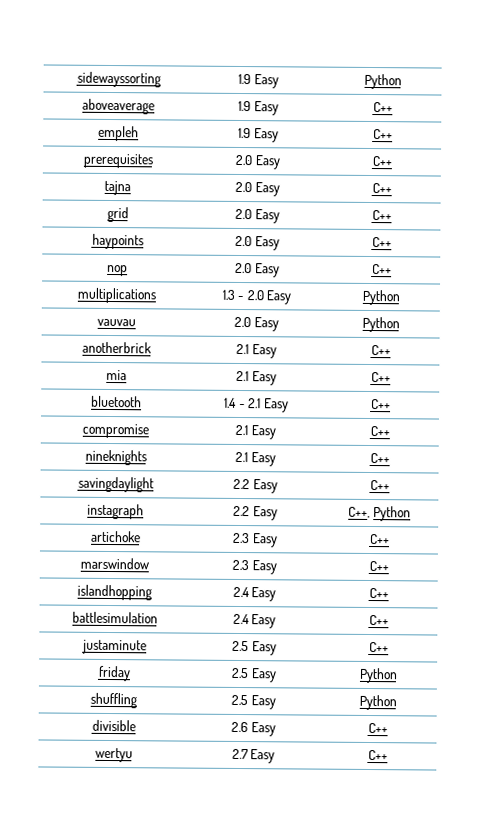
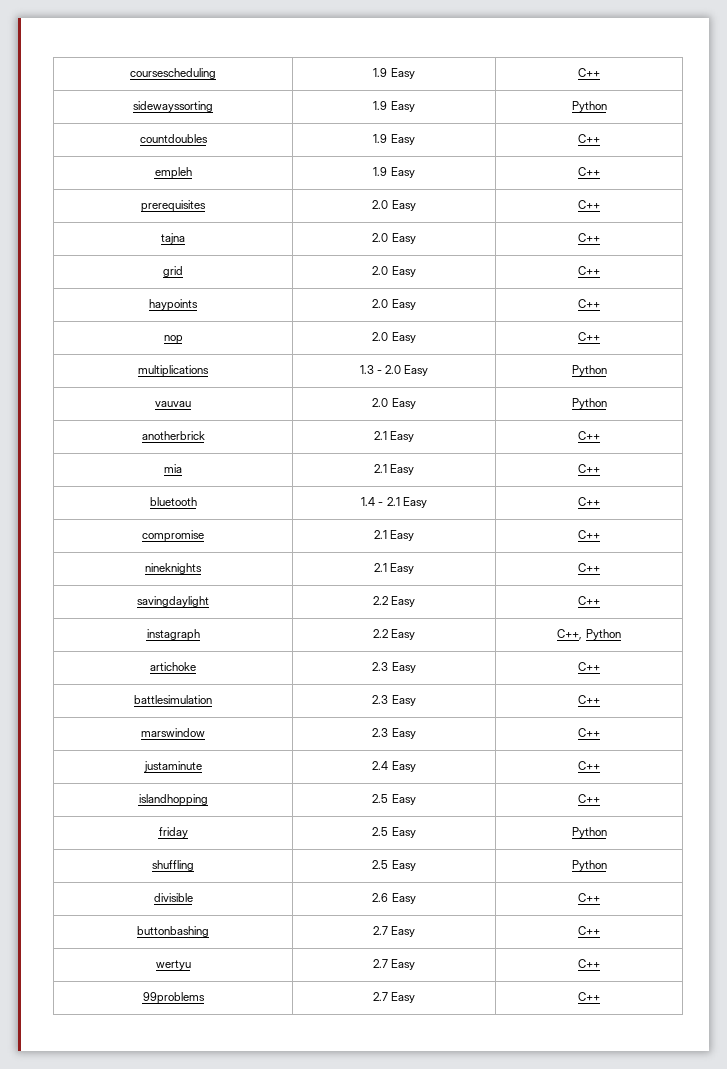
+ coursescheduling | 1.9 Easy | C++
- aboveaverage | 1.9 Easy | C++
+ countdoubles | 1.9 Easy | C++
+ battlesimulation | 2.3 Easy | C++
- islandhopping | 2.4 Easy | C++
- battlesimulation | 2.4 Easy | C++
- justaminute | 2.5 Easy | C++
+ justaminute | 2.4 Easy | C++
+ islandhopping | 2.5 Easy | C++
+ buttonbashing | 2.7 Easy | C++
+ 99problems | 2.7 Easy | C++

